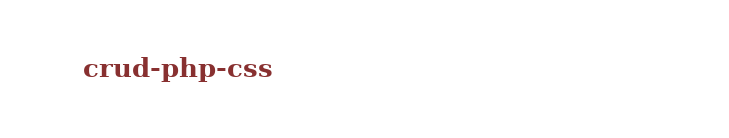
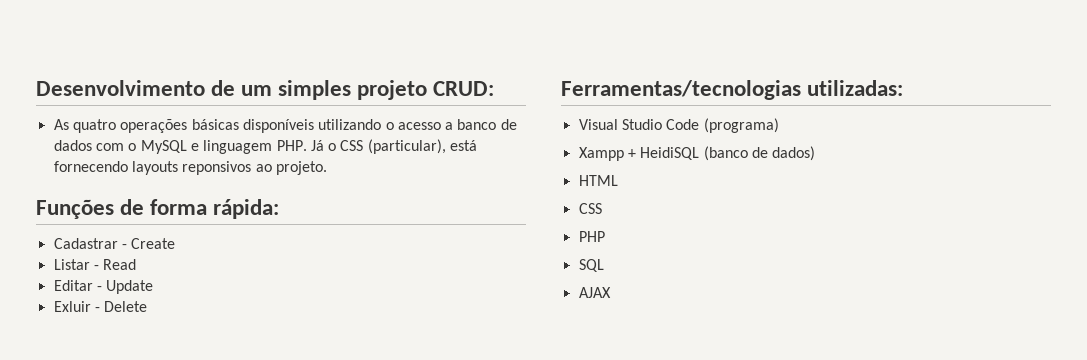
- crud-php-css
+ Desenvolvimento de um simples projeto CRUD:
+ As quatro operações básicas disponíveis utilizando o acesso a banco de dados com o MySQL e linguagem PHP. Já o CSS (particular), está fornecendo layouts reponsivos ao projeto.
+ Funções de forma rápida:
+ Cadastrar - Create
+ Listar - Read
+ Editar - Update
+ Exluir - Delete
+ Ferramentas/tecnologias utilizadas:
+ Visual Studio Code (programa)
+ Xampp + HeidiSQL (banco de dados)
+ HTML
+ CSS
+ PHP
+ SQL
+ AJAX

